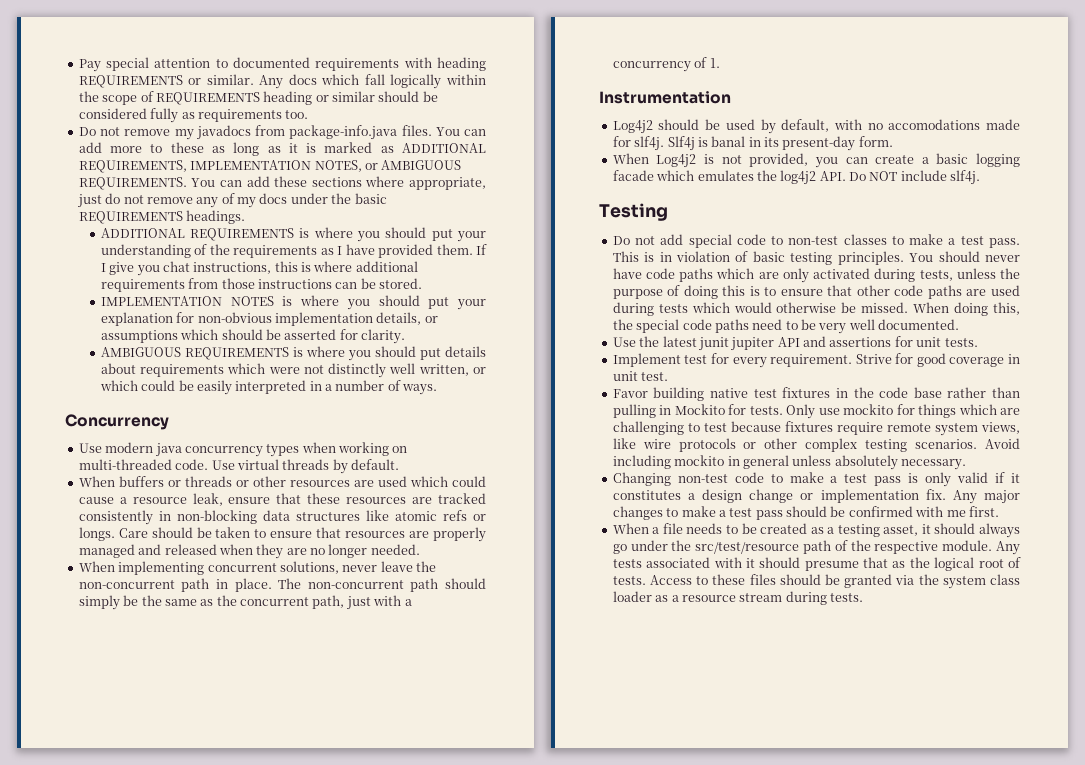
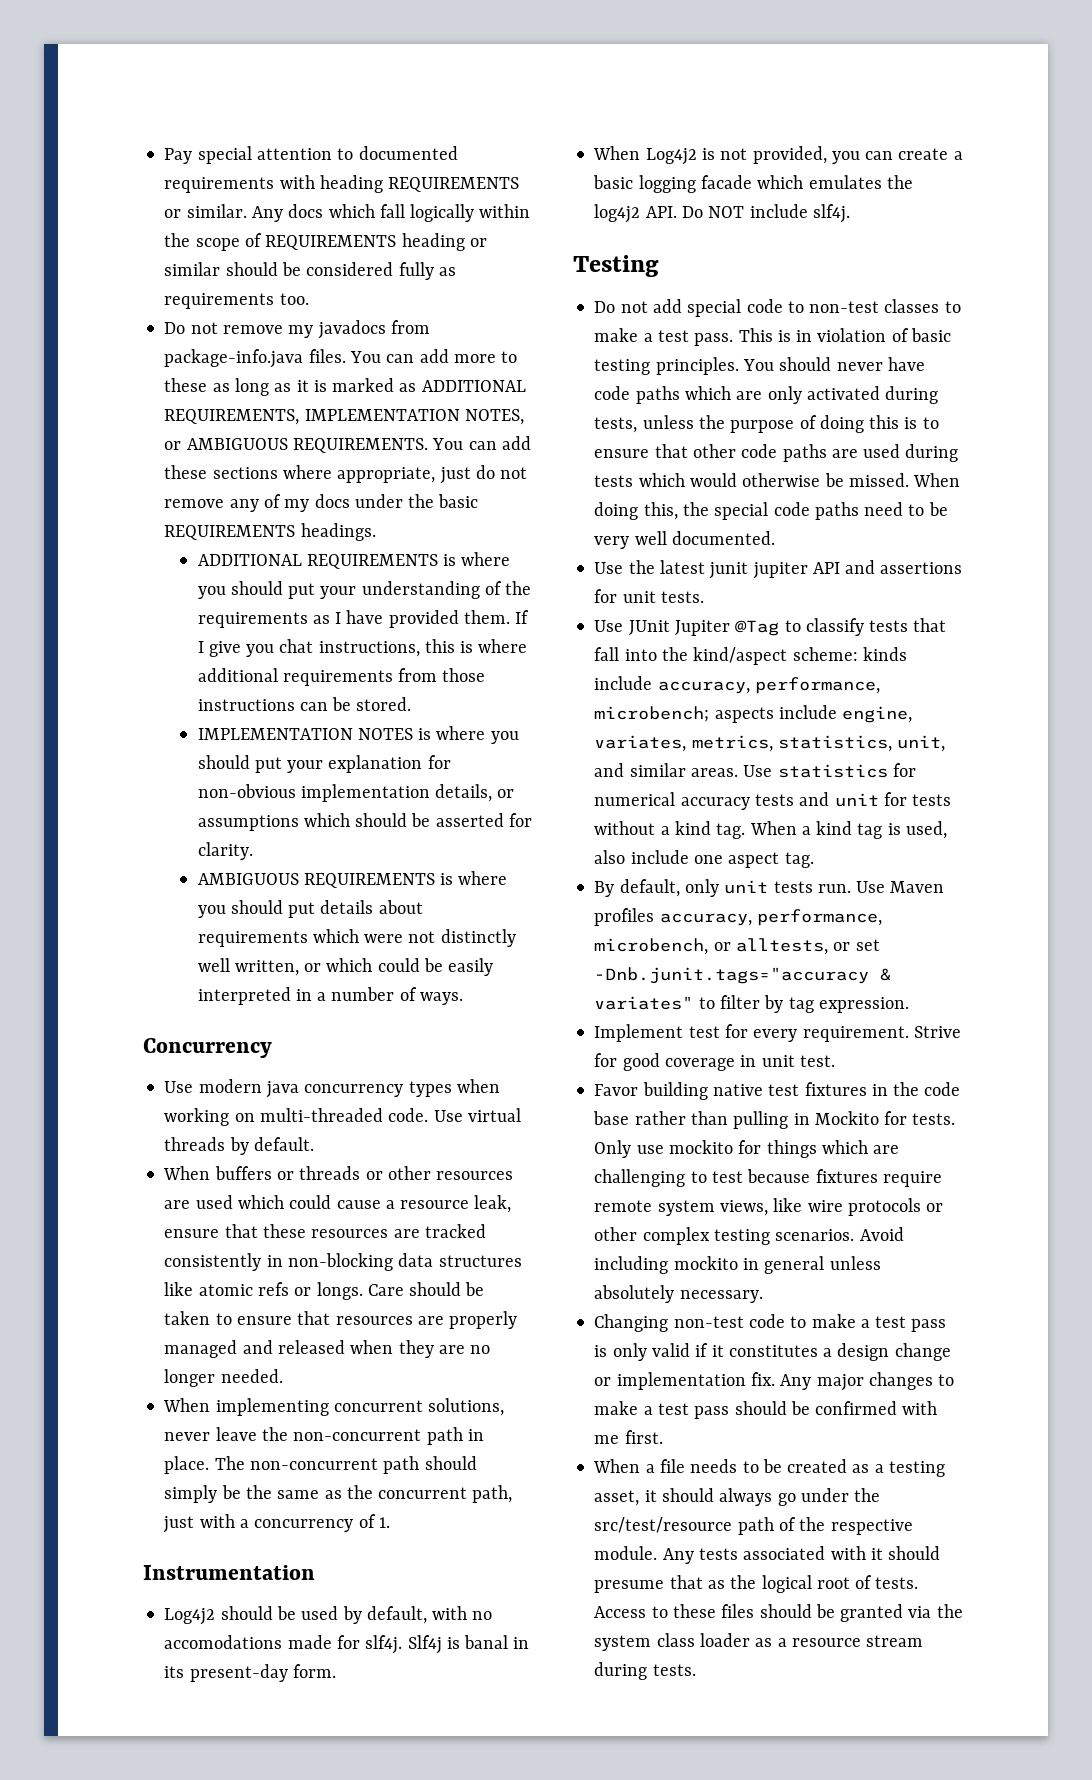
+ Use JUnit Jupiter @Tag to classify tests that fall into the kind/aspect scheme: kinds include accuracy, performance, microbench; aspects include engine, variates, metrics, statistics, unit, and similar areas. Use statistics for numerical accuracy tests and unit for tests without a kind tag. When a kind tag is used, also include one aspect tag.
+ By default, only unit tests run. Use Maven profiles accuracy, performance, microbench, or alltests, or set -Dnb.junit.tags="accuracy & variates" to filter by tag expression.

